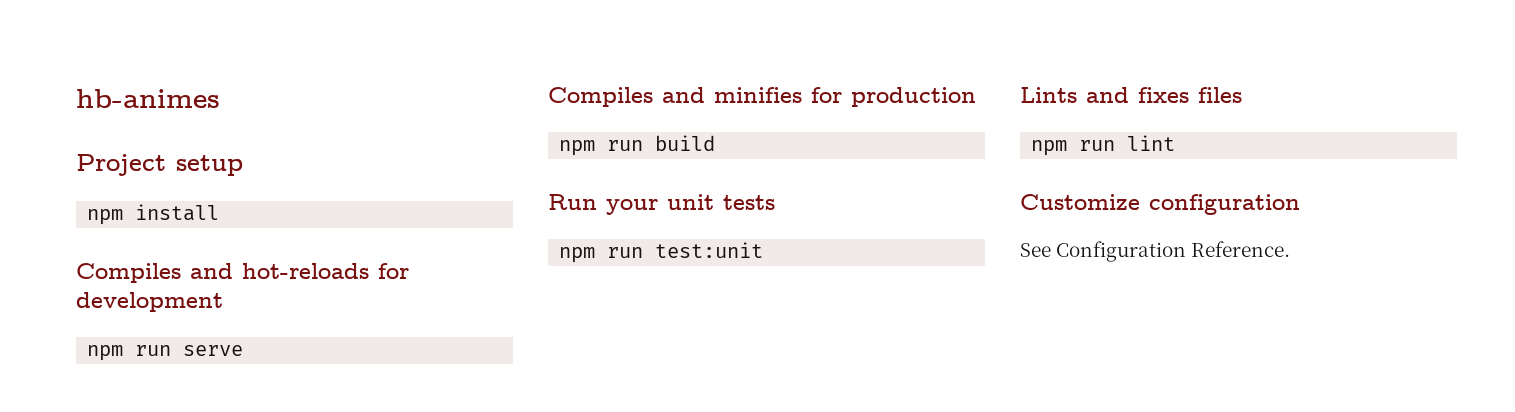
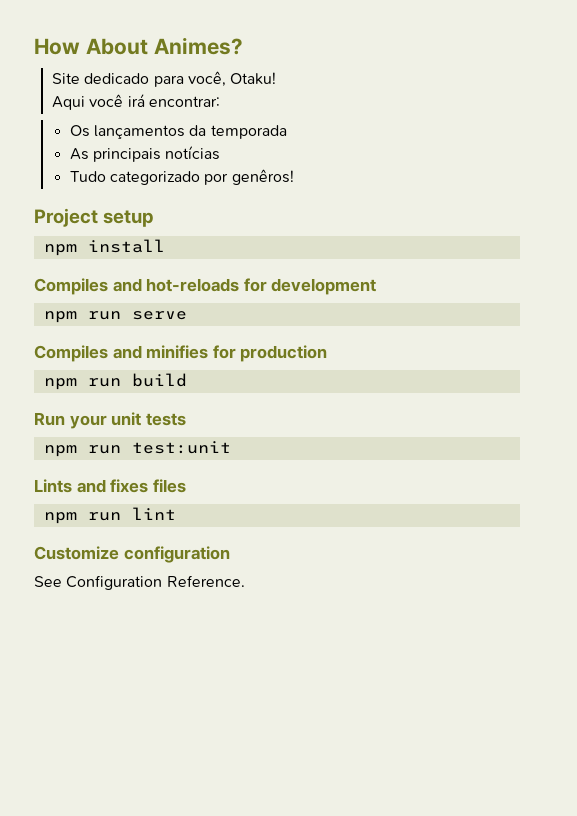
- hb-animes
+ How About Animes?
+ Site dedicado para você, Otaku!
+ Aqui você irá encontrar:
+ Os lançamentos da temporada
+ As principais notícias
+ Tudo categorizado por genêros!

